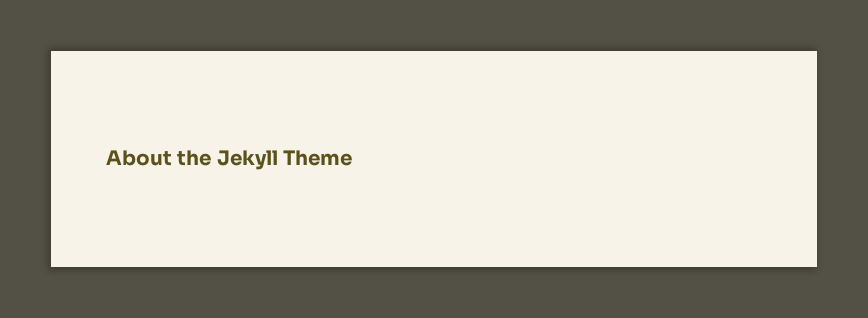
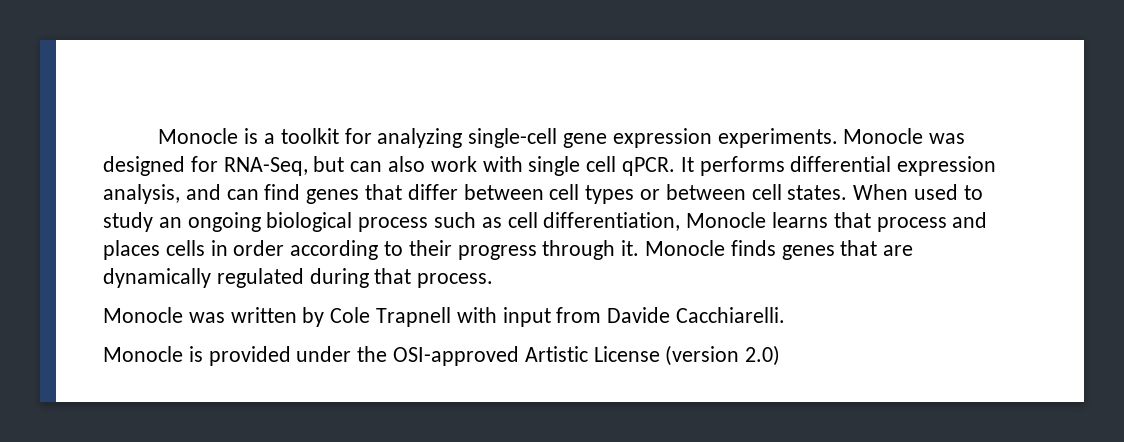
- About the Jekyll Theme
+ Monocle is a toolkit for analyzing single-cell gene expression experiments. Monocle was designed for RNA-Seq, but can also work with single cell qPCR. It performs differential expression analysis, and can find genes that differ between cell types or between cell states. When used to study an ongoing biological process such as cell differentiation, Monocle learns that process and places cells in order according to their progress through it. Monocle finds genes that are dynamically regulated during that process.
+ Monocle was written by Cole Trapnell with input from Davide Cacchiarelli.
+ Monocle is provided under the OSI-approved Artistic License (version 2.0)

